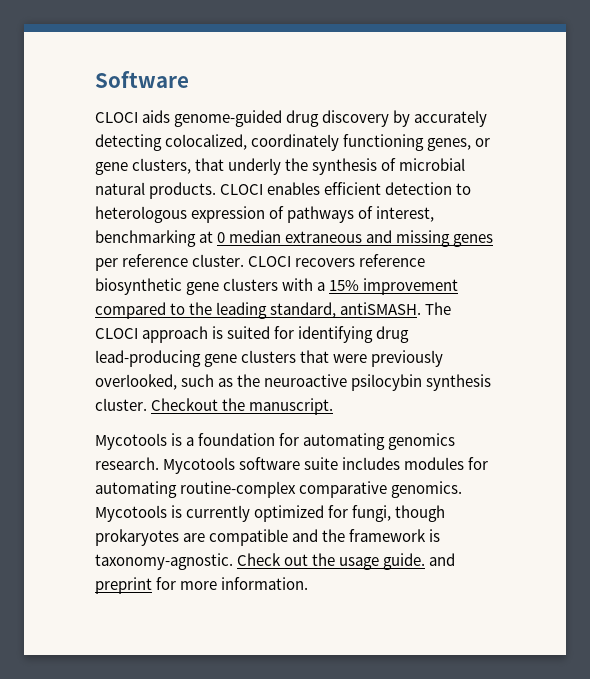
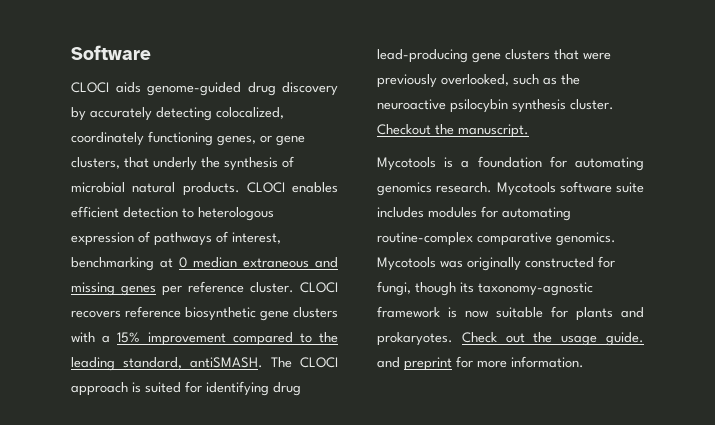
- Mycotools is currently optimized for fungi, though prokaryotes are compatible and the framework is taxonomy-agnostic.
+ Mycotools was originally constructed for fungi, though its taxonomy-agnostic framework is now suitable for plants and prokaryotes.

